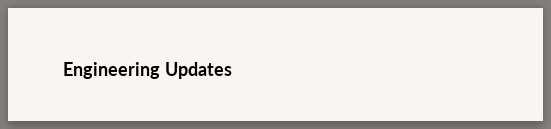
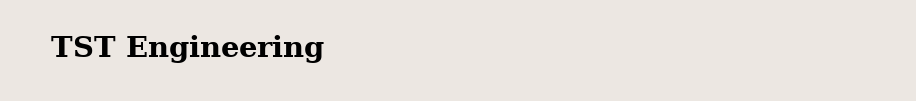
- Engineering Updates
+ TST Engineering

